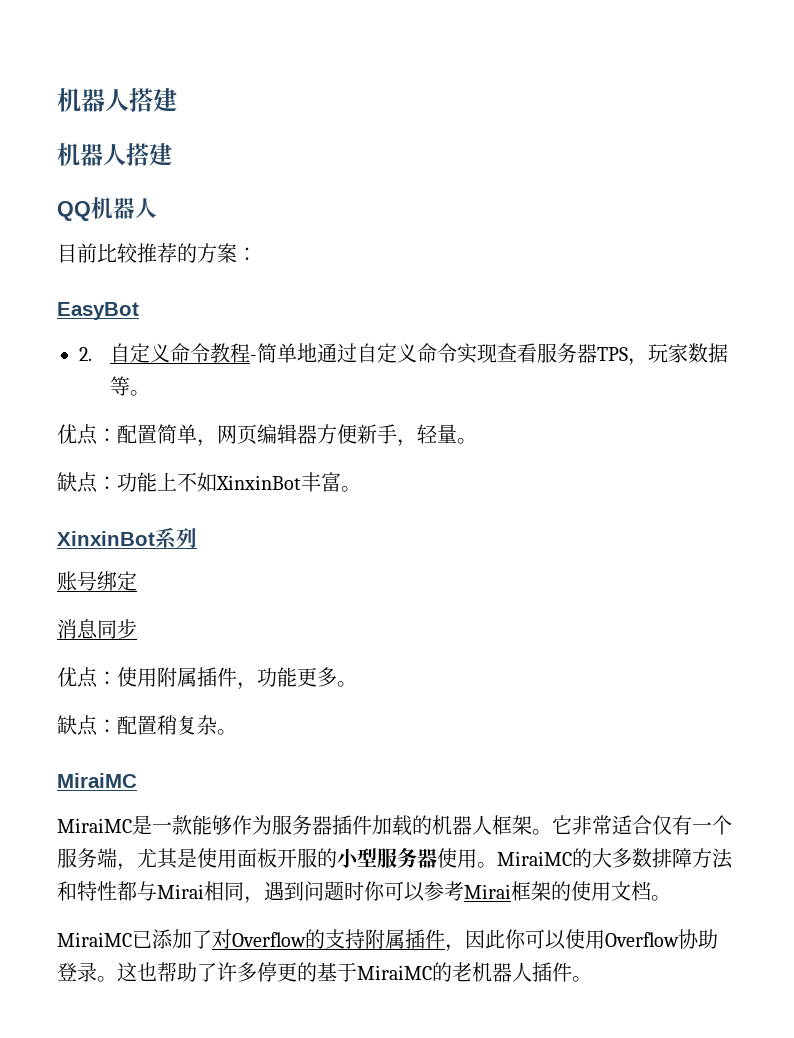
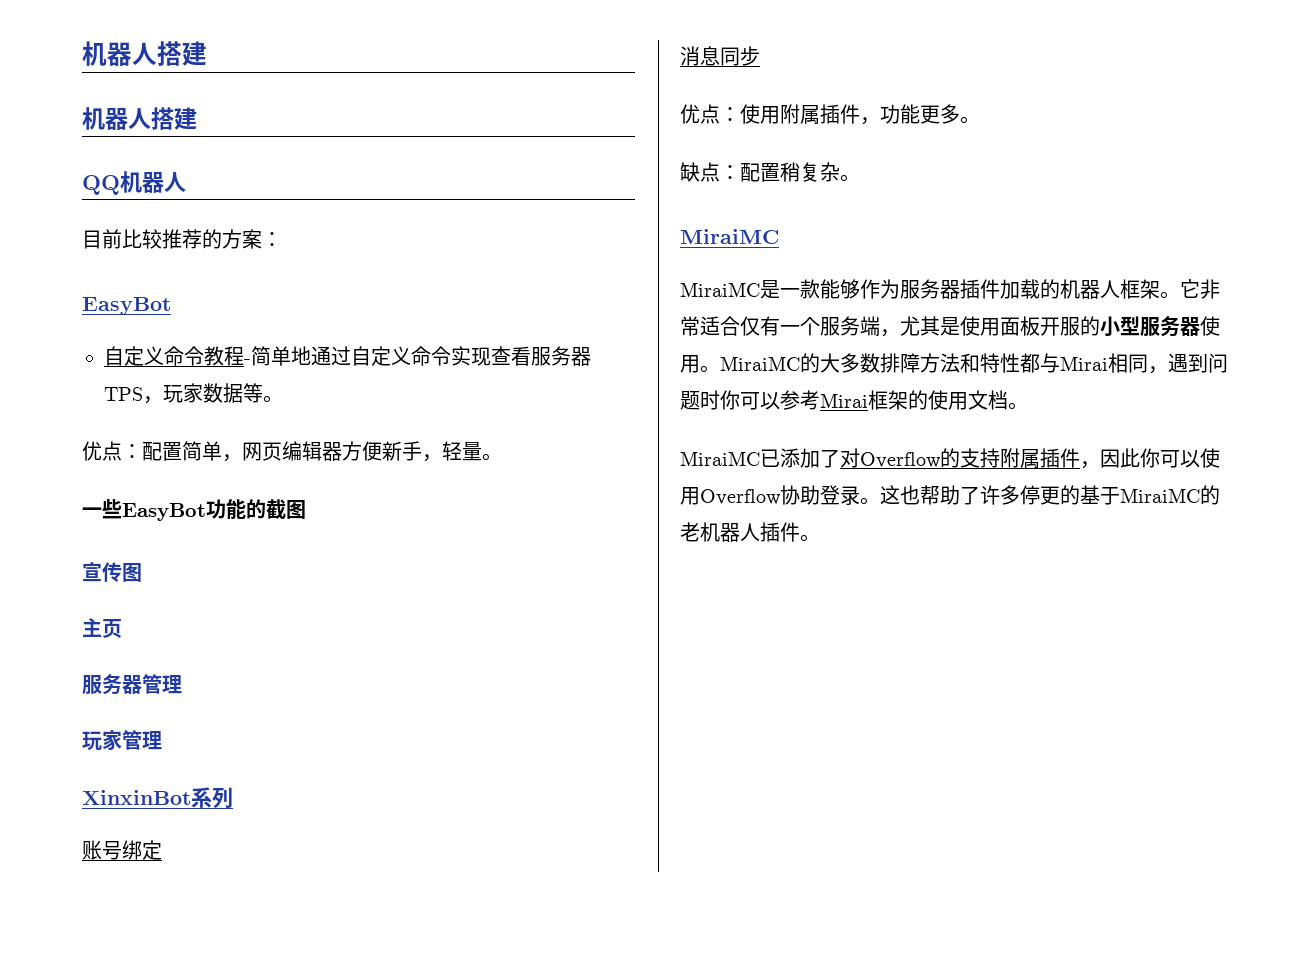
- 2.自定义命令教程-简单地通过自定义命令实现查看服务器TPS，玩家数据等。
+ 自定义命令教程-简单地通过自定义命令实现查看服务器TPS，玩家数据等。
- 缺点：功能上不如XinxinBot丰富。
+ 一些EasyBot功能的截图
+ 宣传图
+ 主页
+ 服务器管理
+ 玩家管理

